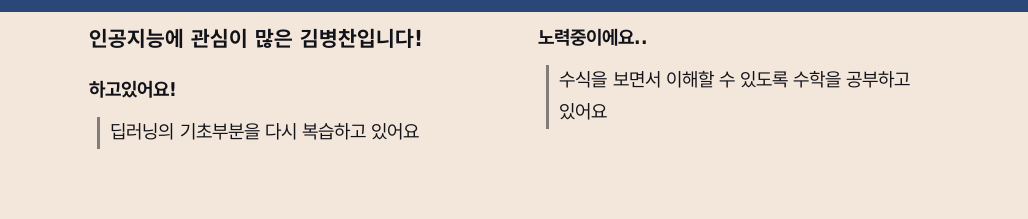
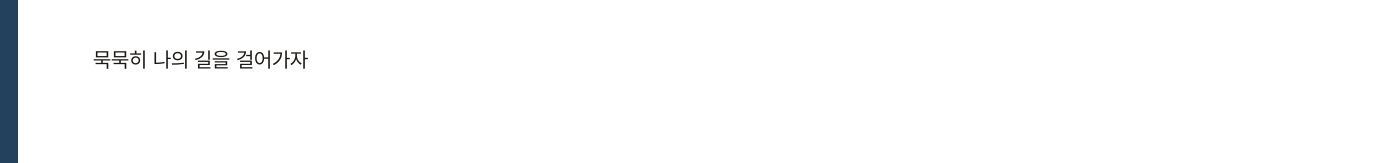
- 인공지능에 관심이 많은 김병찬입니다!
- 하고있어요!
- 딥러닝의 기초부분을 다시 복습하고 있어요
- 노력중이에요..
- 수식을 보면서 이해할 수 있도록 수학을 공부하고 있어요
+ 묵묵히 나의 길을 걸어가자

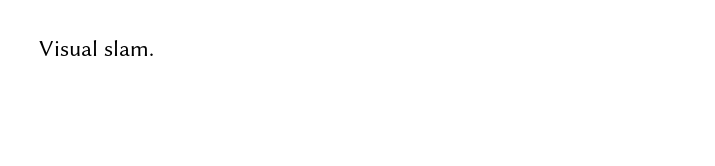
- 묵묵히 나의 길을 걸어가자
+ Visual slam.

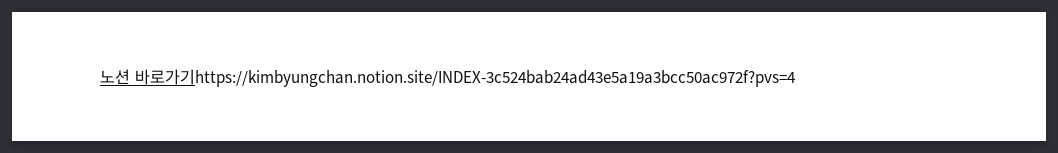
- Visual slam.
+ 노션 바로가기https://kimbyungchan.notion.site/INDEX-3c524bab24ad43e5a19a3bcc50ac972f?pvs=4

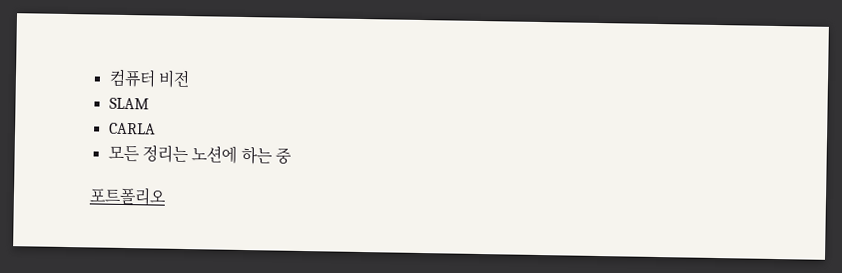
- 노션 바로가기https://kimbyungchan.notion.site/INDEX-3c524bab24ad43e5a19a3bcc50ac972f?pvs=4
+ 컴퓨터 비전
+ SLAM
+ CARLA
+ 모든 정리는 노션에 하는 중
+ 포트폴리오

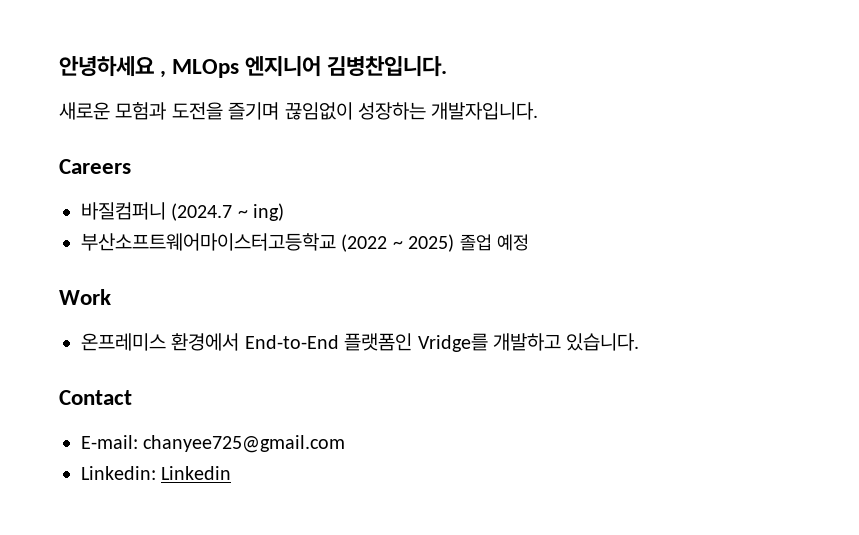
- 컴퓨터 비전
- SLAM
- CARLA
- 모든 정리는 노션에 하는 중
- 포트폴리오
+ 안녕하세요 , MLOps 엔지니어 김병찬입니다.
+ 새로운 모험과 도전을 즐기며 끊임없이 성장하는 개발자입니다.
+ Careers
+ 바질컴퍼니 (2024.7 ~ ing)
+ 부산소프트웨어마이스터고등학교 (2022 ~ 2025) 졸업 예정
+ Work
+ 온프레미스 환경에서 End-to-End 플랫폼인 Vridge를 개발하고 있습니다.
+ Contact
+ E-mail: chanyee725@gmail.com
+ Linkedin: Linkedin

